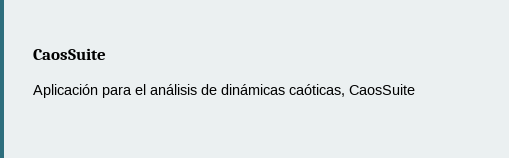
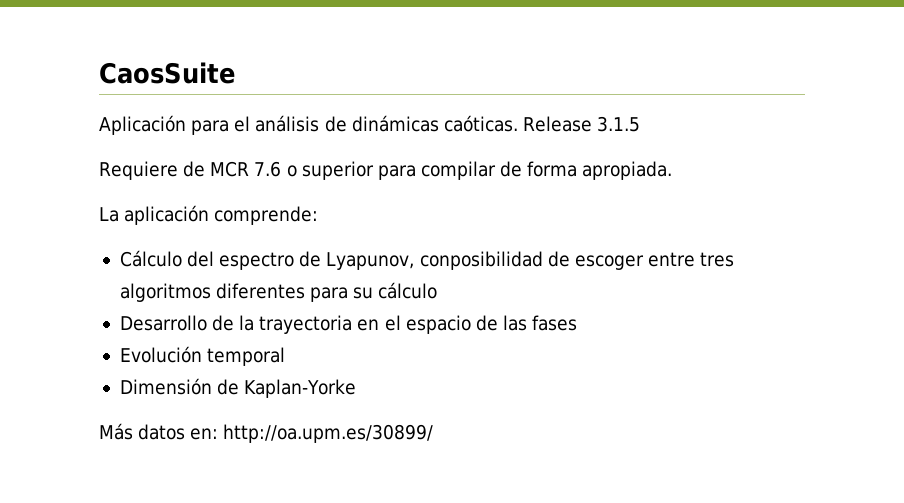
- Aplicación para el análisis de dinámicas caóticas, CaosSuite
+ Aplicación para el análisis de dinámicas caóticas. Release 3.1.5
+ Requiere de MCR 7.6 o superior para compilar de forma apropiada.
+ La aplicación comprende:
+ Cálculo del espectro de Lyapunov, conposibilidad de escoger entre tres algoritmos diferentes para su cálculo
+ Desarrollo de la trayectoria en el espacio de las fases
+ Evolución temporal
+ Dimensión de Kaplan-Yorke
+ Más datos en: http://oa.upm.es/30899/

